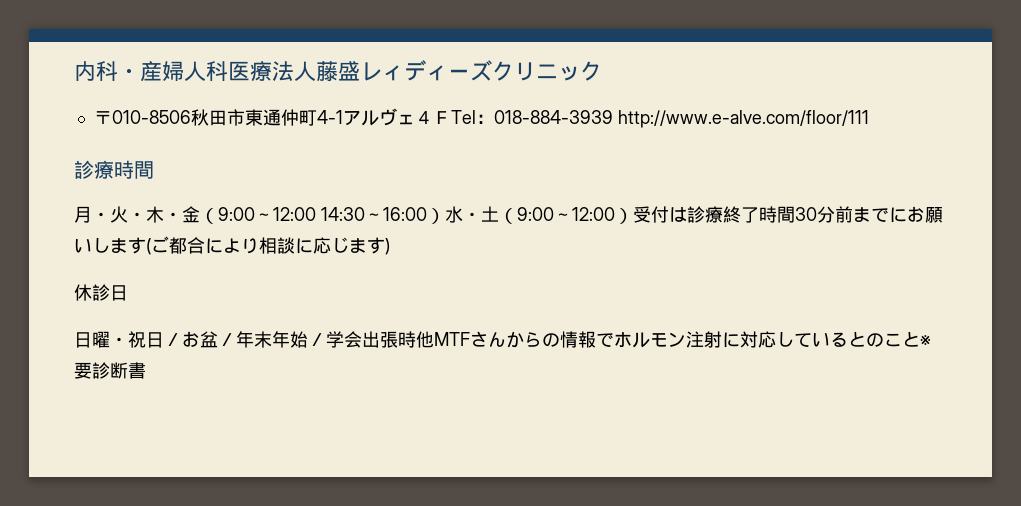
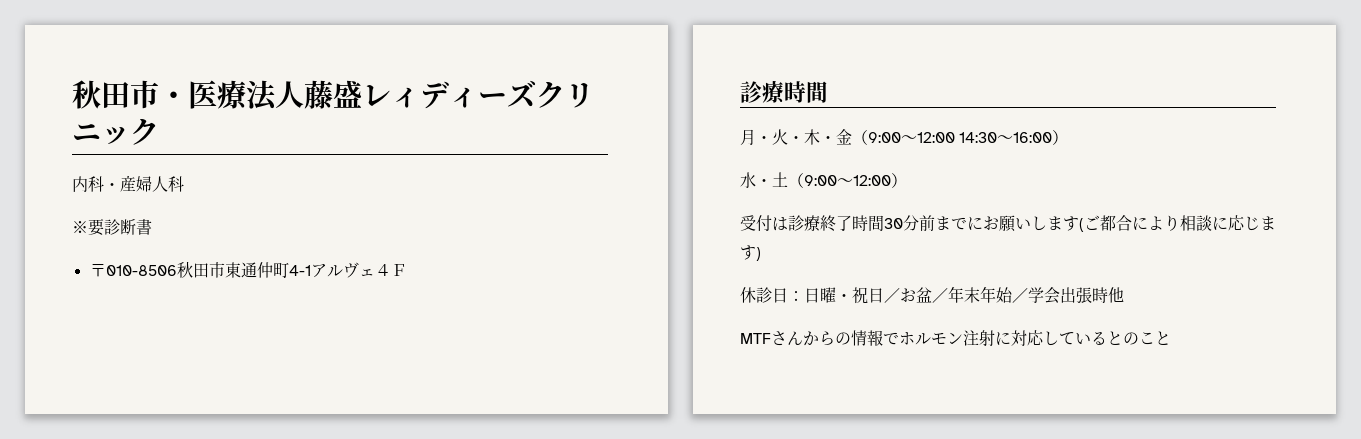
- 内科・産婦人科医療法人藤盛レィディーズクリニック
+ 秋田市・医療法人藤盛レィディーズクリニック
+ 内科・産婦人科
+ ※要診断書
- 〒010-8506秋田市東通仲町4-1アルヴェ４ＦTel：018-884-3939 http://www.e-alve.com/floor/111
+ 〒010-8506秋田市東通仲町4-1アルヴェ４Ｆ
- 月・火・木・金（9:00～12:00 14:30～16:00）水・土（9:00～12:00）受付は診療終了時間30分前までにお願いします(ご都合により相談に応じます)
+ 月・火・木・金（9:00～12:00 14:30～16:00）
+ 水・土（9:00～12:00）
+ 受付は診療終了時間30分前までにお願いします(ご都合により相談に応じます)
- 休診日
- 日曜・祝日／お盆／年末年始／学会出張時他MTFさんからの情報でホルモン注射に対応しているとのこと※要診断書
+ 休診日：日曜・祝日／お盆／年末年始／学会出張時他
+ MTFさんからの情報でホルモン注射に対応しているとのこと

